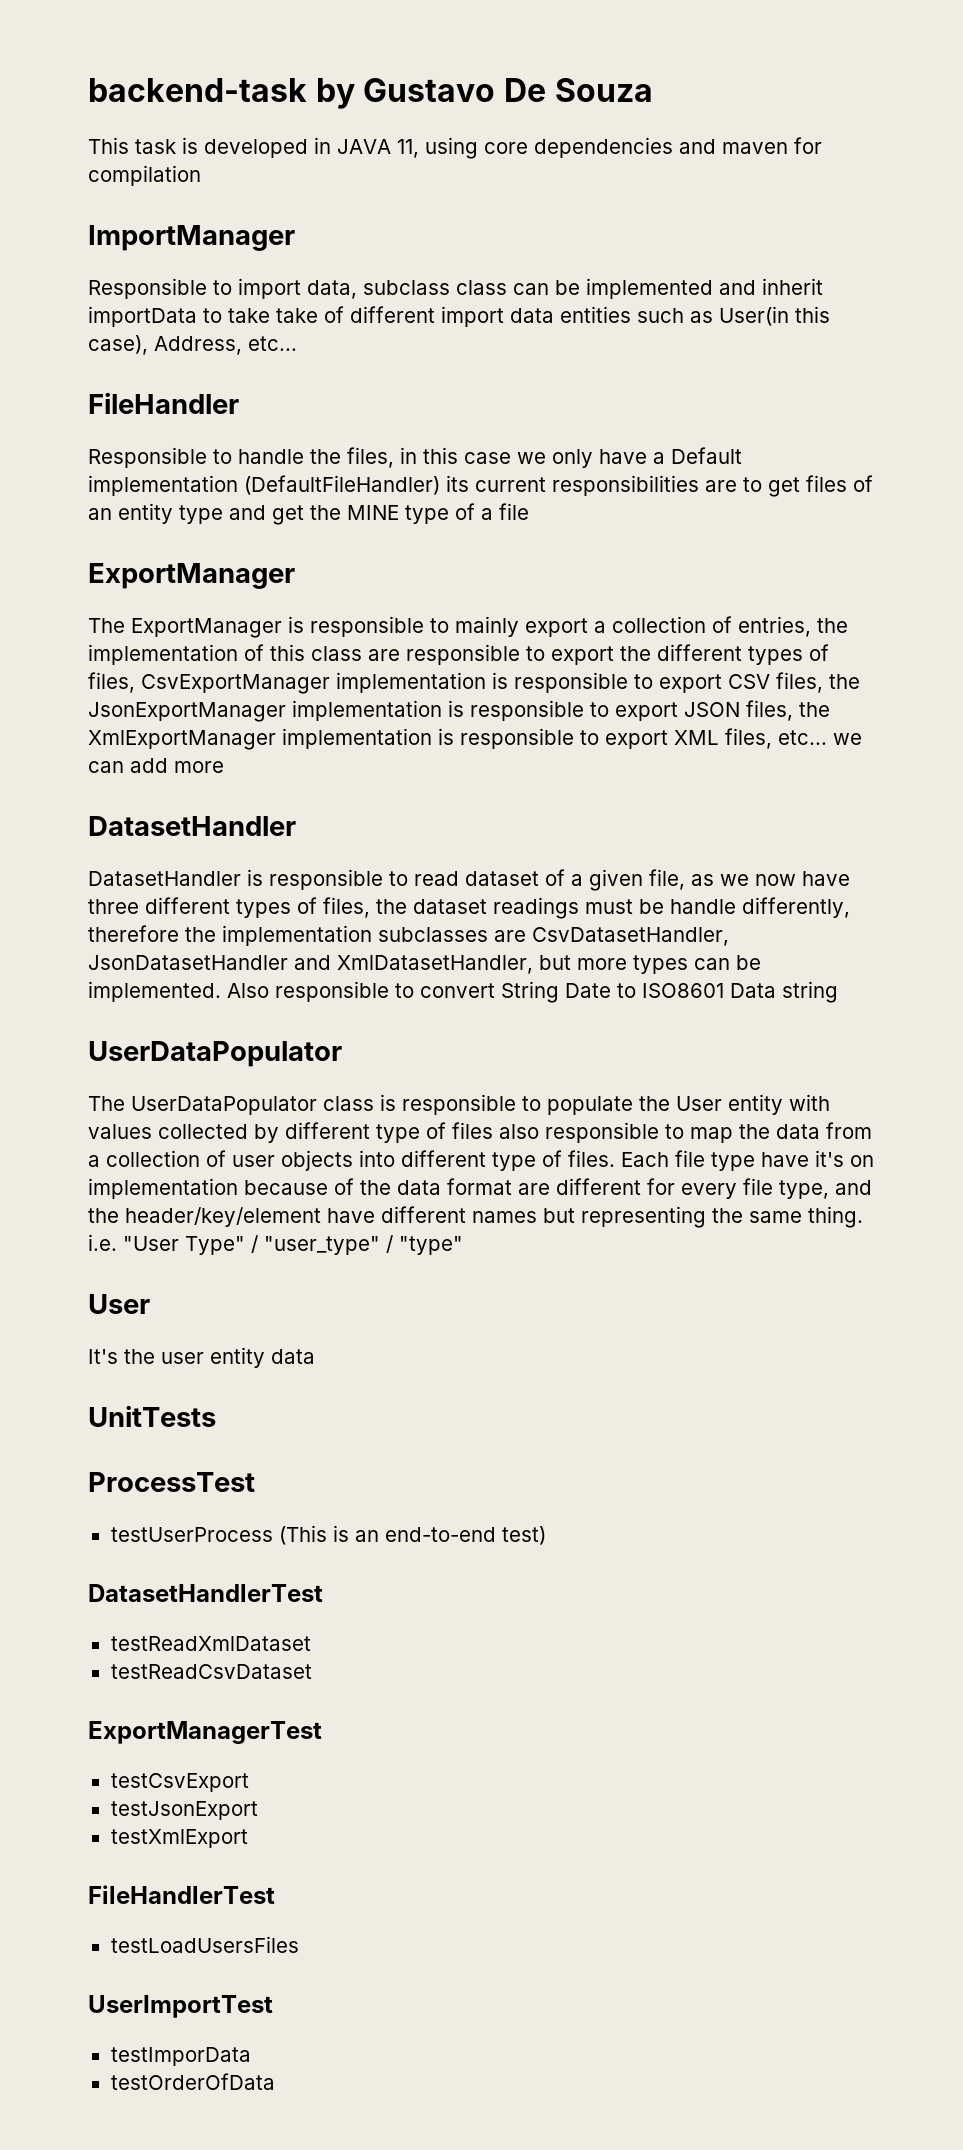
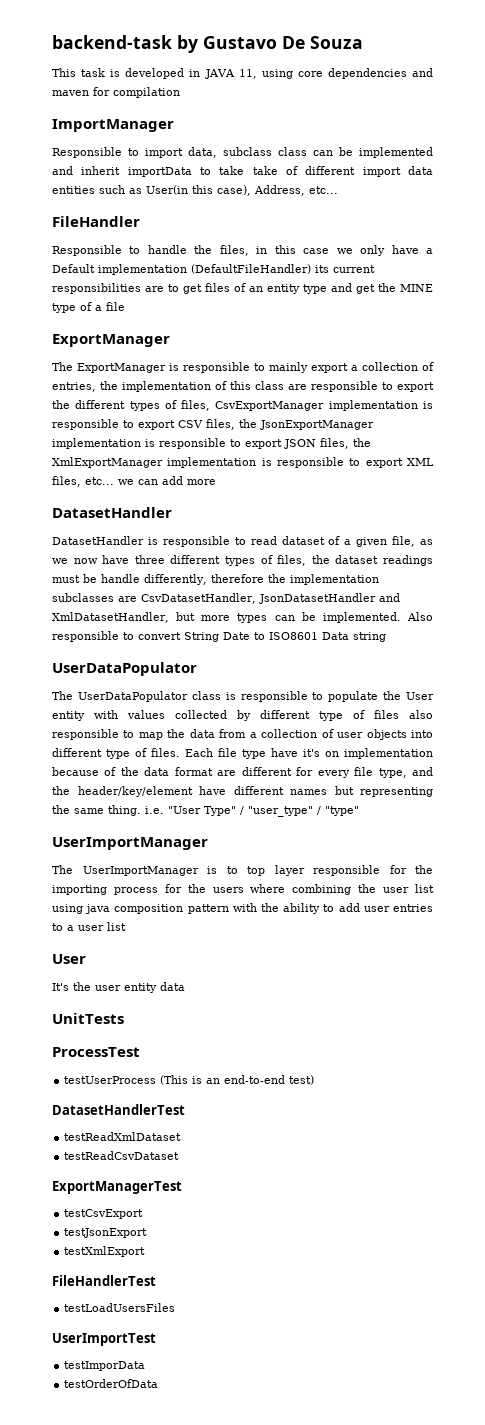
  Each file type have it's on implementation because of the data format are different for every file type, and the header/key/element have different names but representing the same thing. i.e. "User Type" / "user_type" / "type"
+ UserImportManager
+ The UserImportManager is to top layer responsible for the importing process for the users where combining the user list using java composition pattern with the ability to add user entries to a user list

